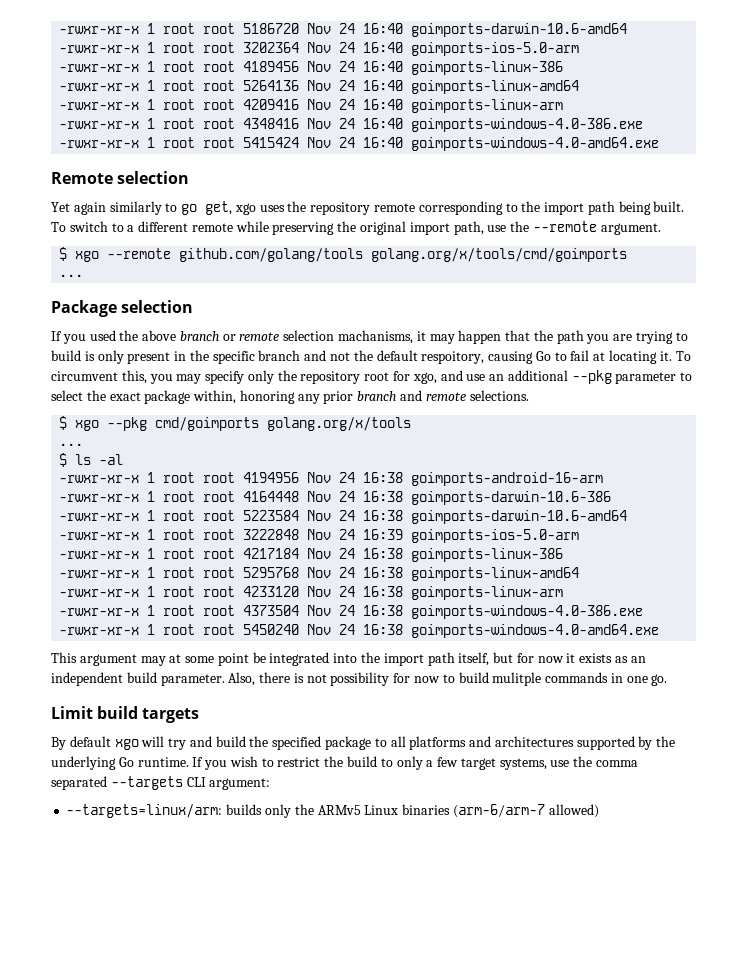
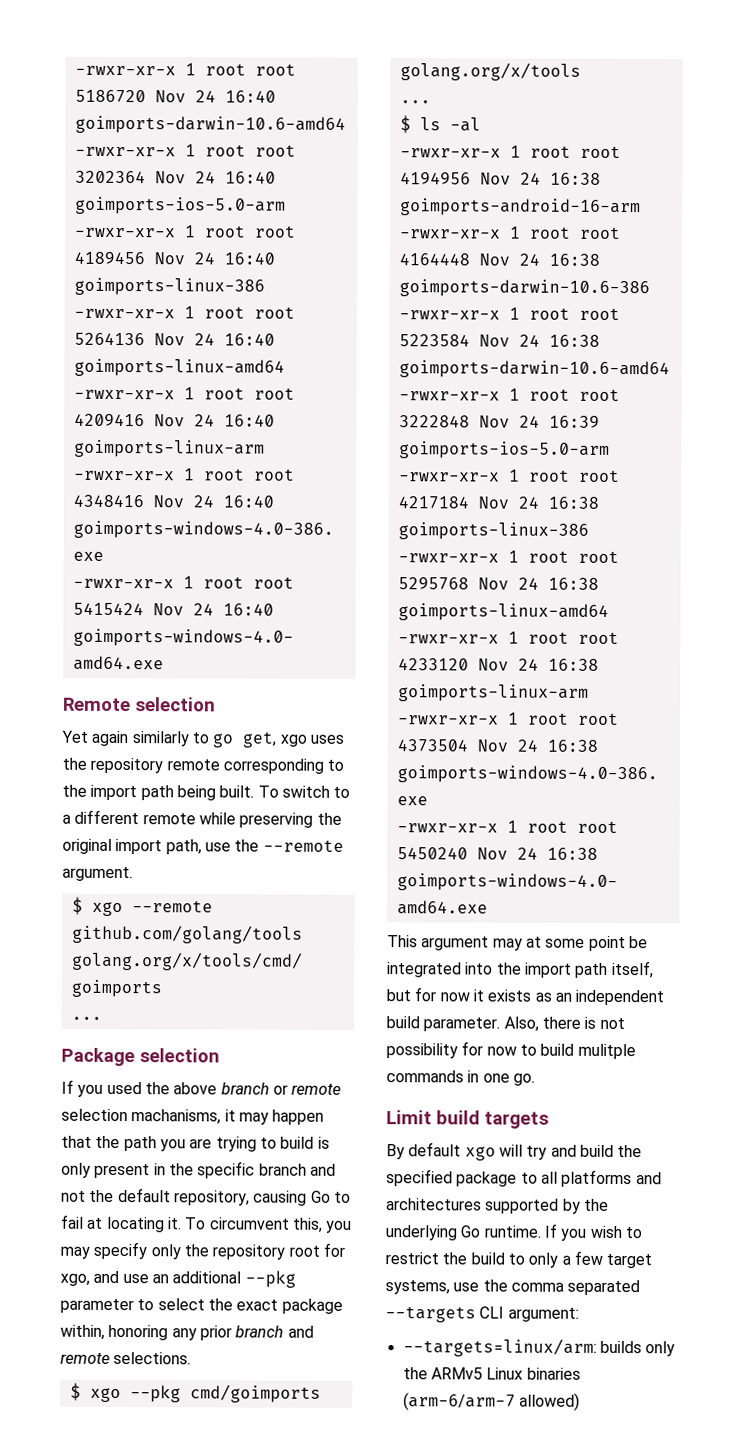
- If you used the above branch or remote selection machanisms, it may happen that the path you are trying to build is only present in the specific branch and not the default respoitory, causing Go to fail at locating it.
+ If you used the above branch or remote selection machanisms, it may happen that the path you are trying to build is only present in the specific branch and not the default repository, causing Go to fail at locating it.

